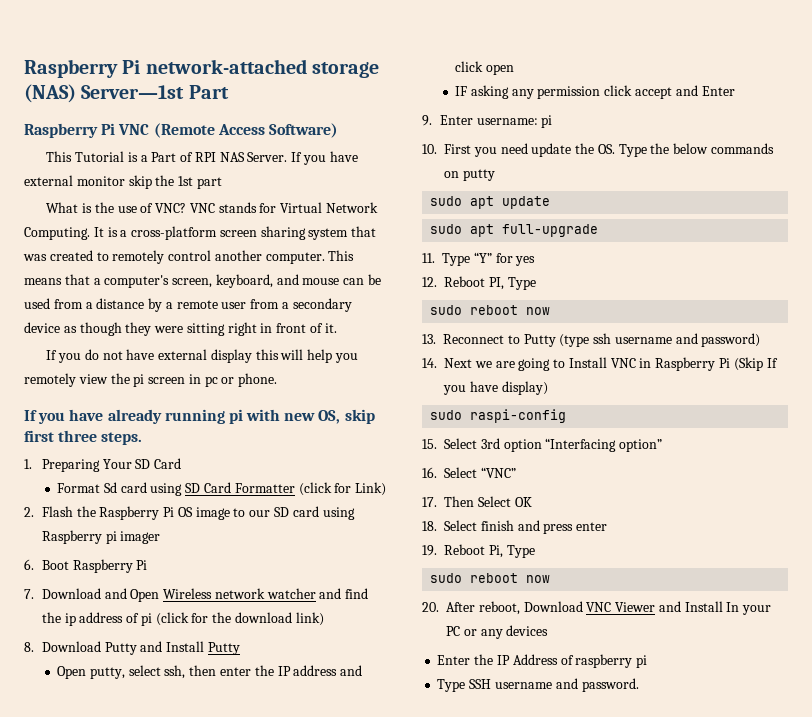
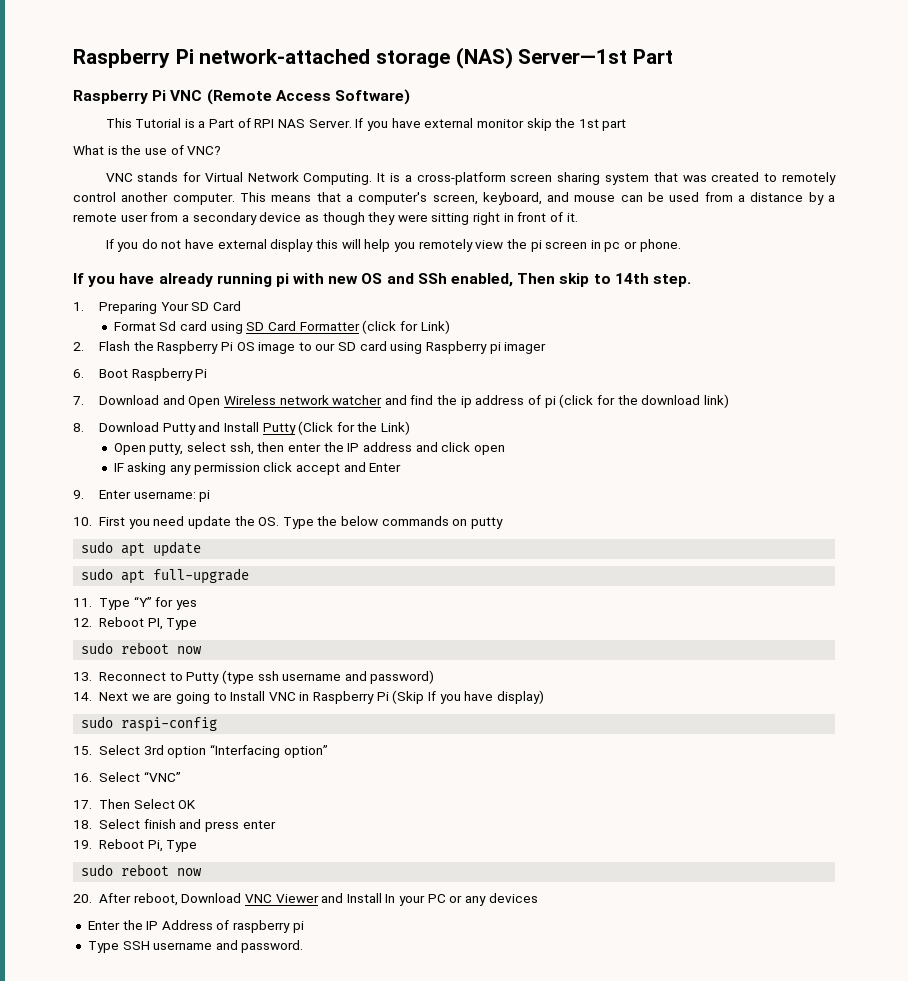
- What is the use of VNC? VNC stands for Virtual Network Computing.
+ What is the use of VNC?
+ VNC stands for Virtual Network Computing.
- If you have already running pi with new OS, skip first three steps.
+ If you have already running pi with new OS and SSh enabled, Then skip to 14th step.
- 8. Download Putty and Install Putty
+ 8. Download Putty and Install Putty (Click for the Link)

